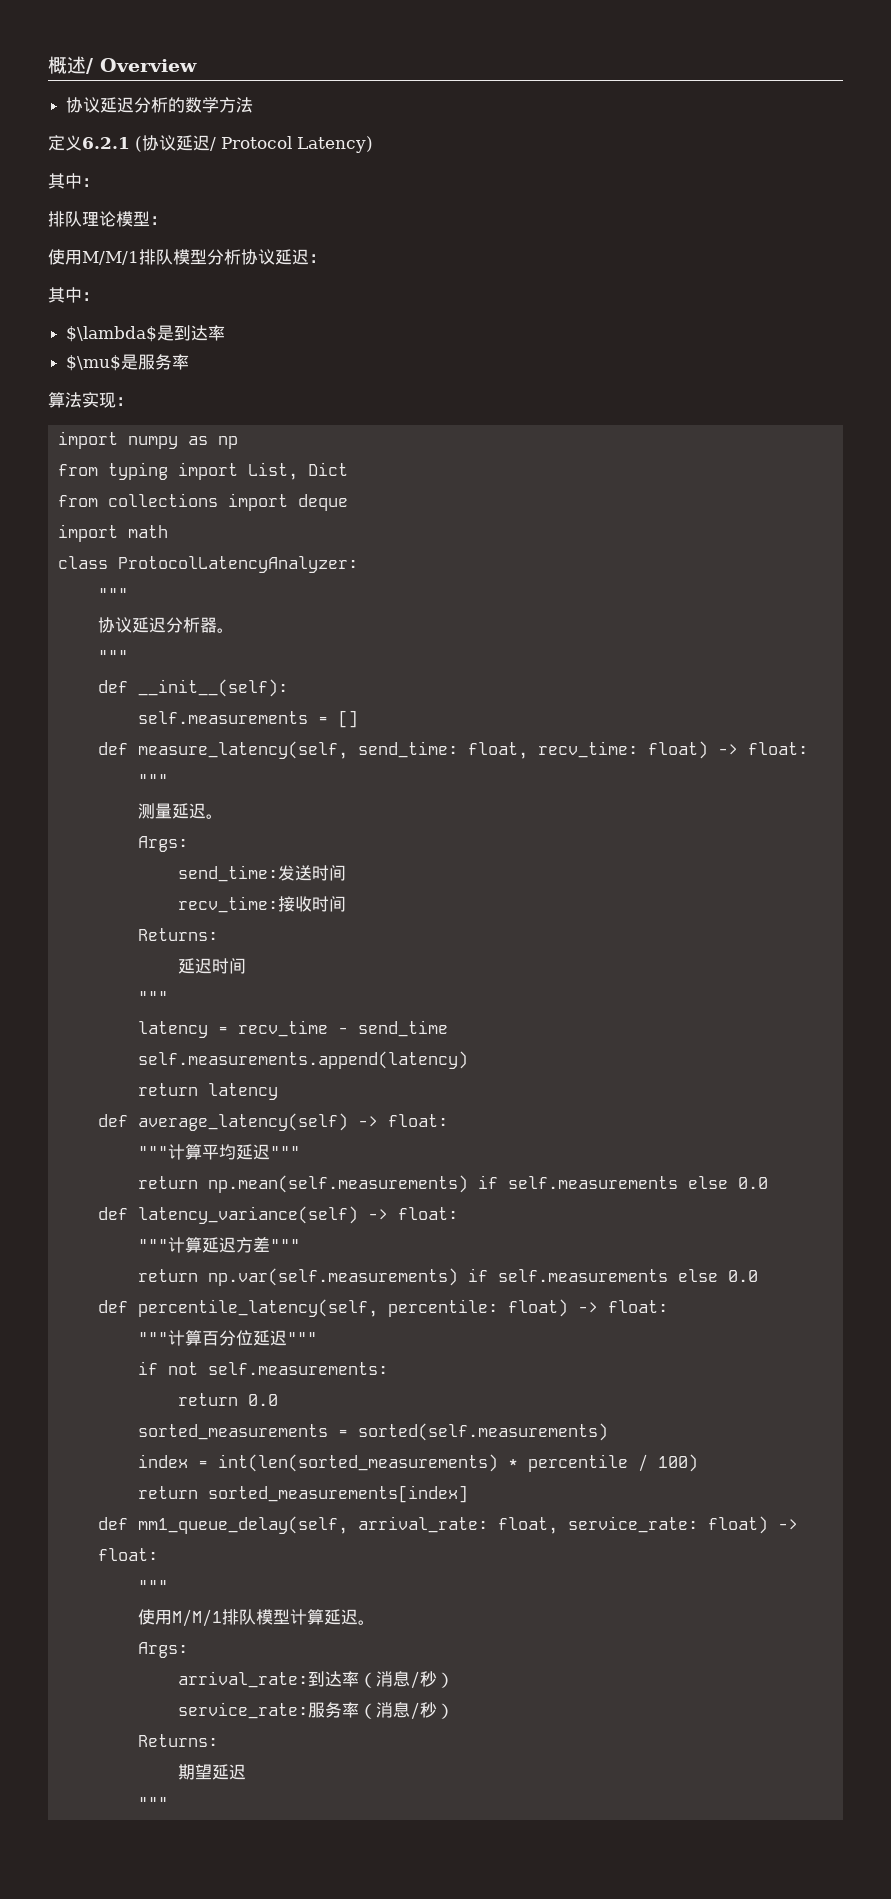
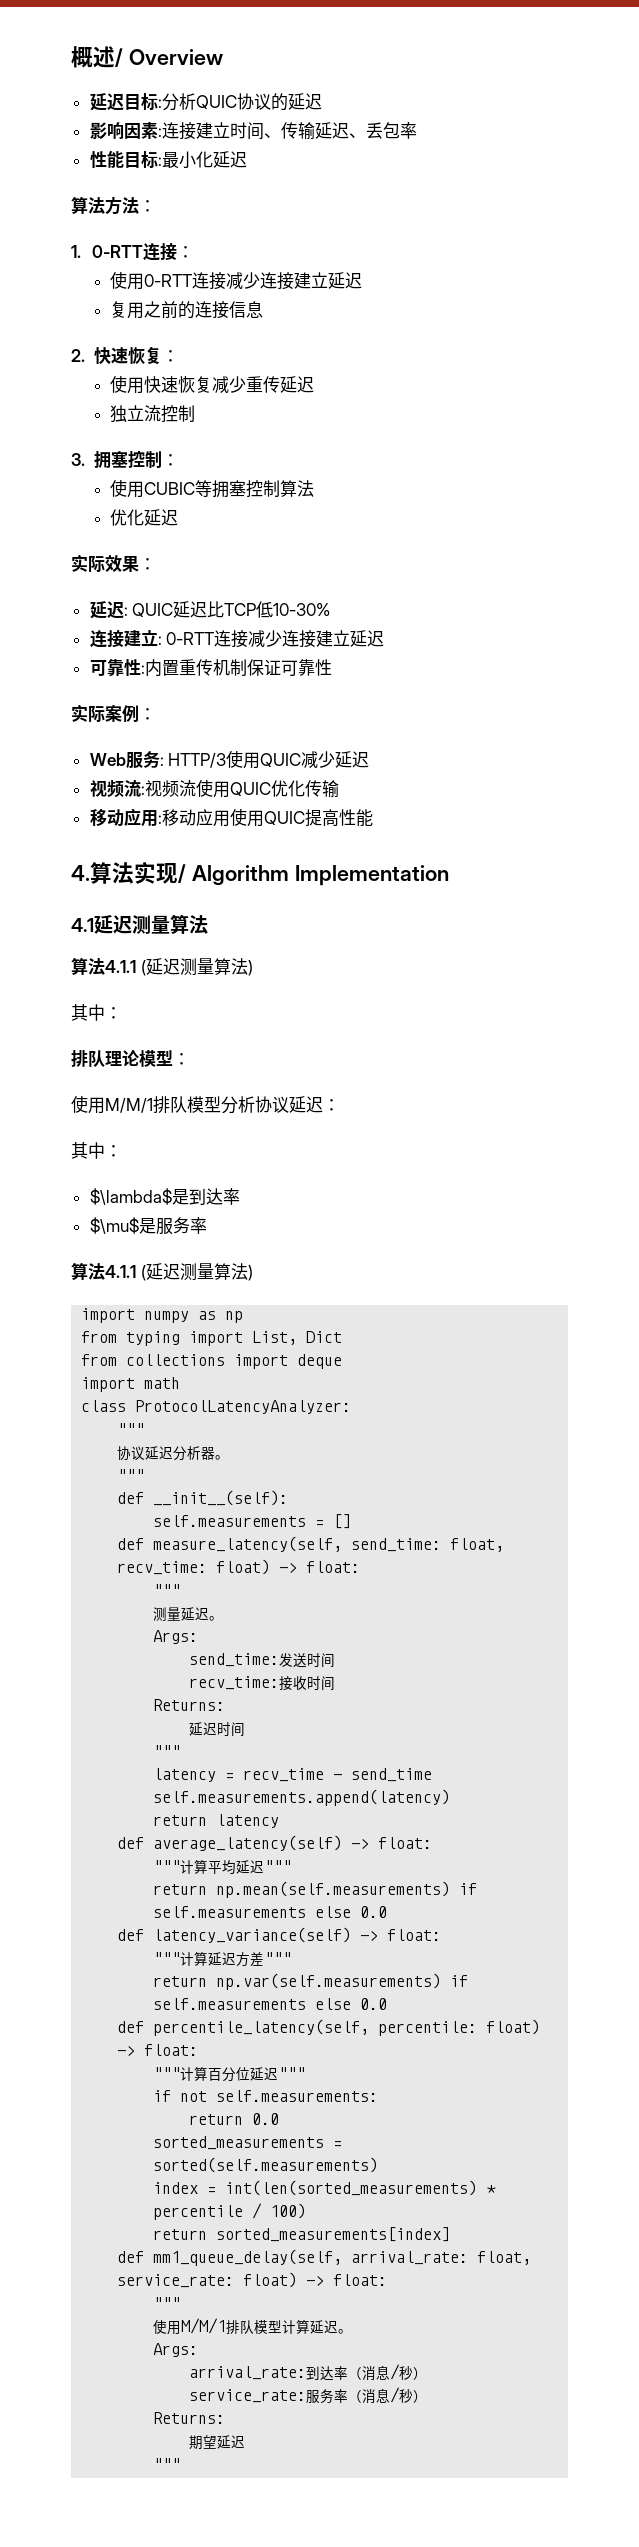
- 协议延迟分析的数学方法
- 定义6.2.1 (协议延迟/ Protocol Latency)
+ 延迟目标:分析QUIC协议的延迟
+ 影响因素:连接建立时间、传输延迟、丢包率
+ 性能目标:最小化延迟
+ 算法方法：
+ 1. 0-RTT连接：
+ 使用0-RTT连接减少连接建立延迟
+ 复用之前的连接信息
+ 2.快速恢复：
+ 使用快速恢复减少重传延迟
+ 独立流控制
+ 3.拥塞控制：
+ 使用CUBIC等拥塞控制算法
+ 优化延迟
+ 实际效果：
+ 延迟: QUIC延迟比TCP低10-30%
+ 连接建立: 0-RTT连接减少连接建立延迟
+ 可靠性:内置重传机制保证可靠性
+ 实际案例：
+ Web服务: HTTP/3使用QUIC减少延迟
+ 视频流:视频流使用QUIC优化传输
+ 移动应用:移动应用使用QUIC提高性能
+ 4.算法实现/ Algorithm Implementation
+ 4.1延迟测量算法
+ 算法4.1.1 (延迟测量算法)
  $\mu$是服务率
- 算法实现：
+ 算法4.1.1 (延迟测量算法)

